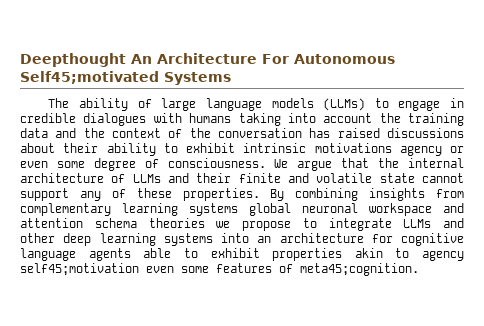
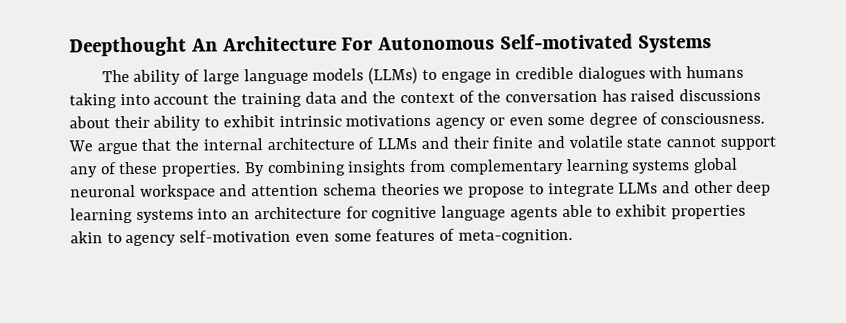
- Deepthought An Architecture For Autonomous Self45;motivated Systems
+ Deepthought An Architecture For Autonomous Self-motivated Systems
- By combining insights from complementary learning systems global neuronal workspace and attention schema theories we propose to integrate LLMs and other deep learning systems into an architecture for cognitive language agents able to exhibit properties akin to agency self45;motivation even some features of meta45;cognition.
+ By combining insights from complementary learning systems global neuronal workspace and attention schema theories we propose to integrate LLMs and other deep learning systems into an architecture for cognitive language agents able to exhibit properties akin to agency self-motivation even some features of meta-cognition.

